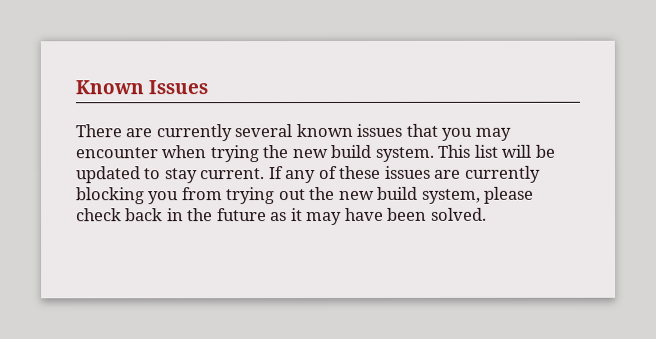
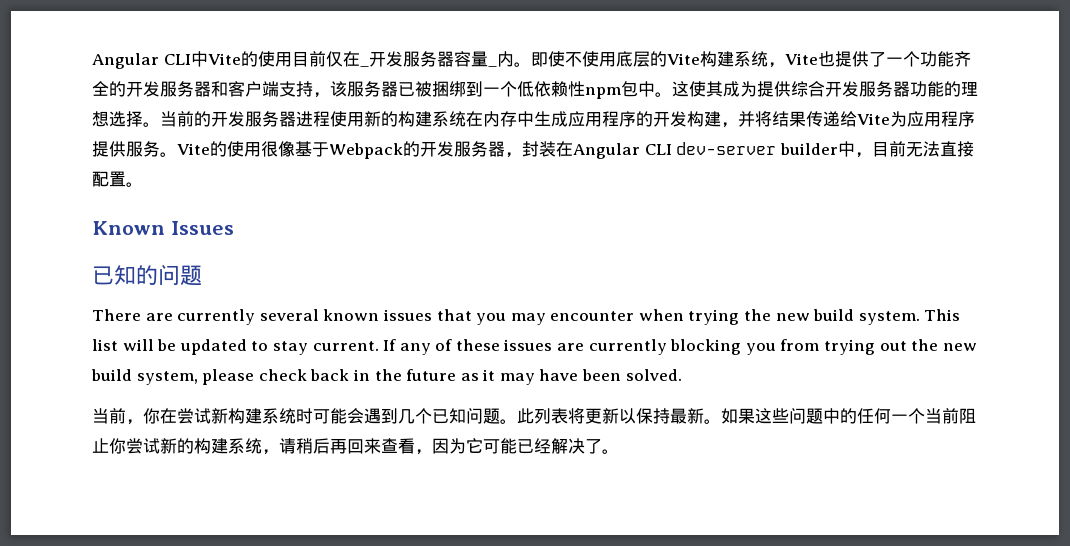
+ Angular CLI中Vite的使用目前仅在_开发服务器容量_内。即使不使用底层的Vite构建系统，Vite也提供了一个功能齐全的开发服务器和客户端支持，该服务器已被捆绑到一个低依赖性npm包中。这使其成为提供综合开发服务器功能的理想选择。当前的开发服务器进程使用新的构建系统在内存中生成应用程序的开发构建，并将结果传递给Vite为应用程序提供服务。Vite的使用很像基于Webpack的开发服务器，封装在Angular CLI dev-server builder中，目前无法直接配置。
+ 已知的问题
+ 当前，你在尝试新构建系统时可能会遇到几个已知问题。此列表将更新以保持最新。如果这些问题中的任何一个当前阻止你尝试新的构建系统，请稍后再回来查看，因为它可能已经解决了。

